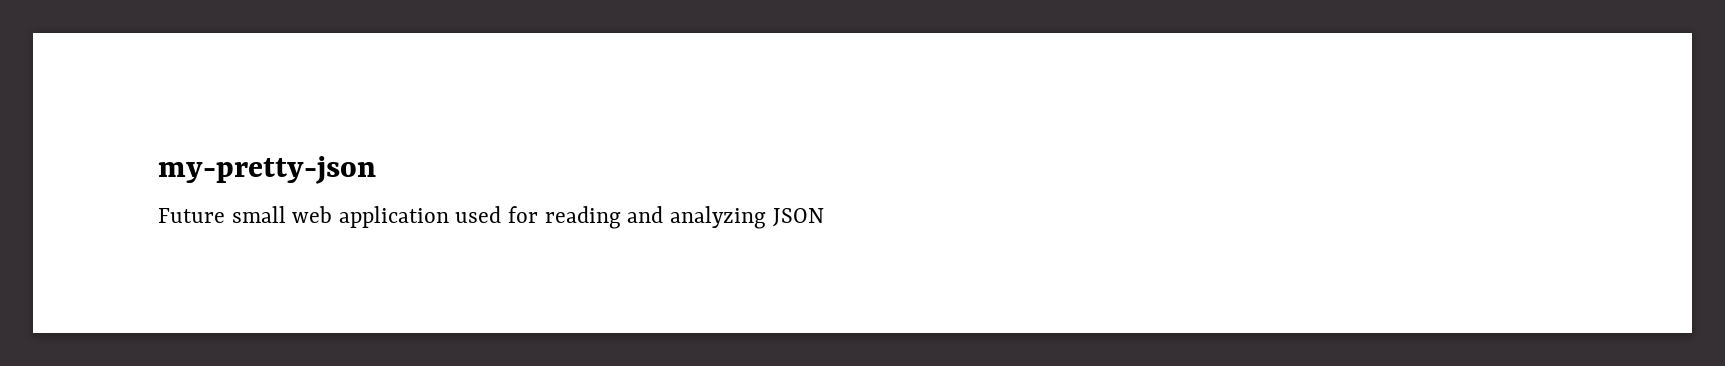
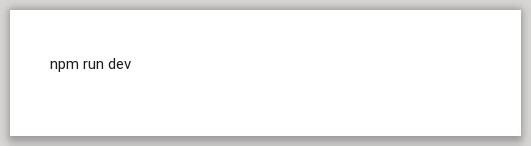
- my-pretty-json
- Future small web application used for reading and analyzing JSON
+ npm run dev

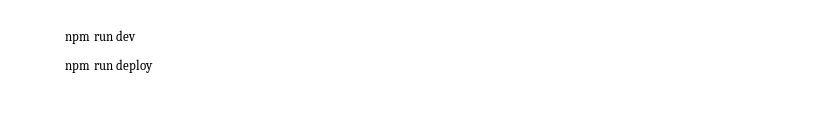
+ npm run deploy

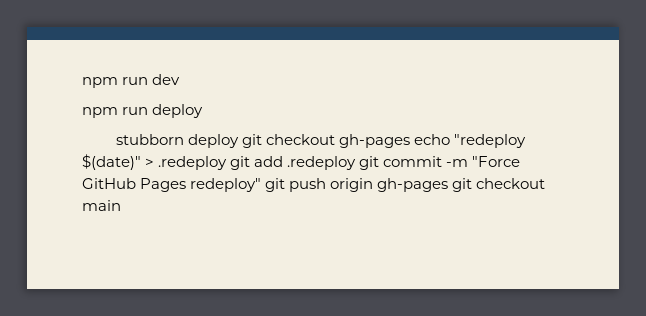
+ stubborn deploy git checkout gh-pages echo "redeploy $(date)" > .redeploy git add .redeploy git commit -m "Force GitHub Pages redeploy" git push origin gh-pages git checkout main

